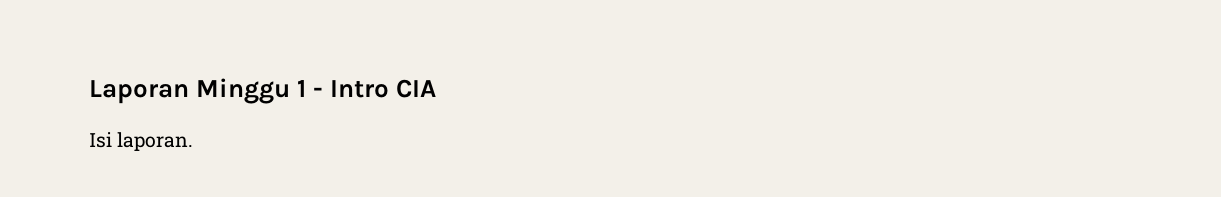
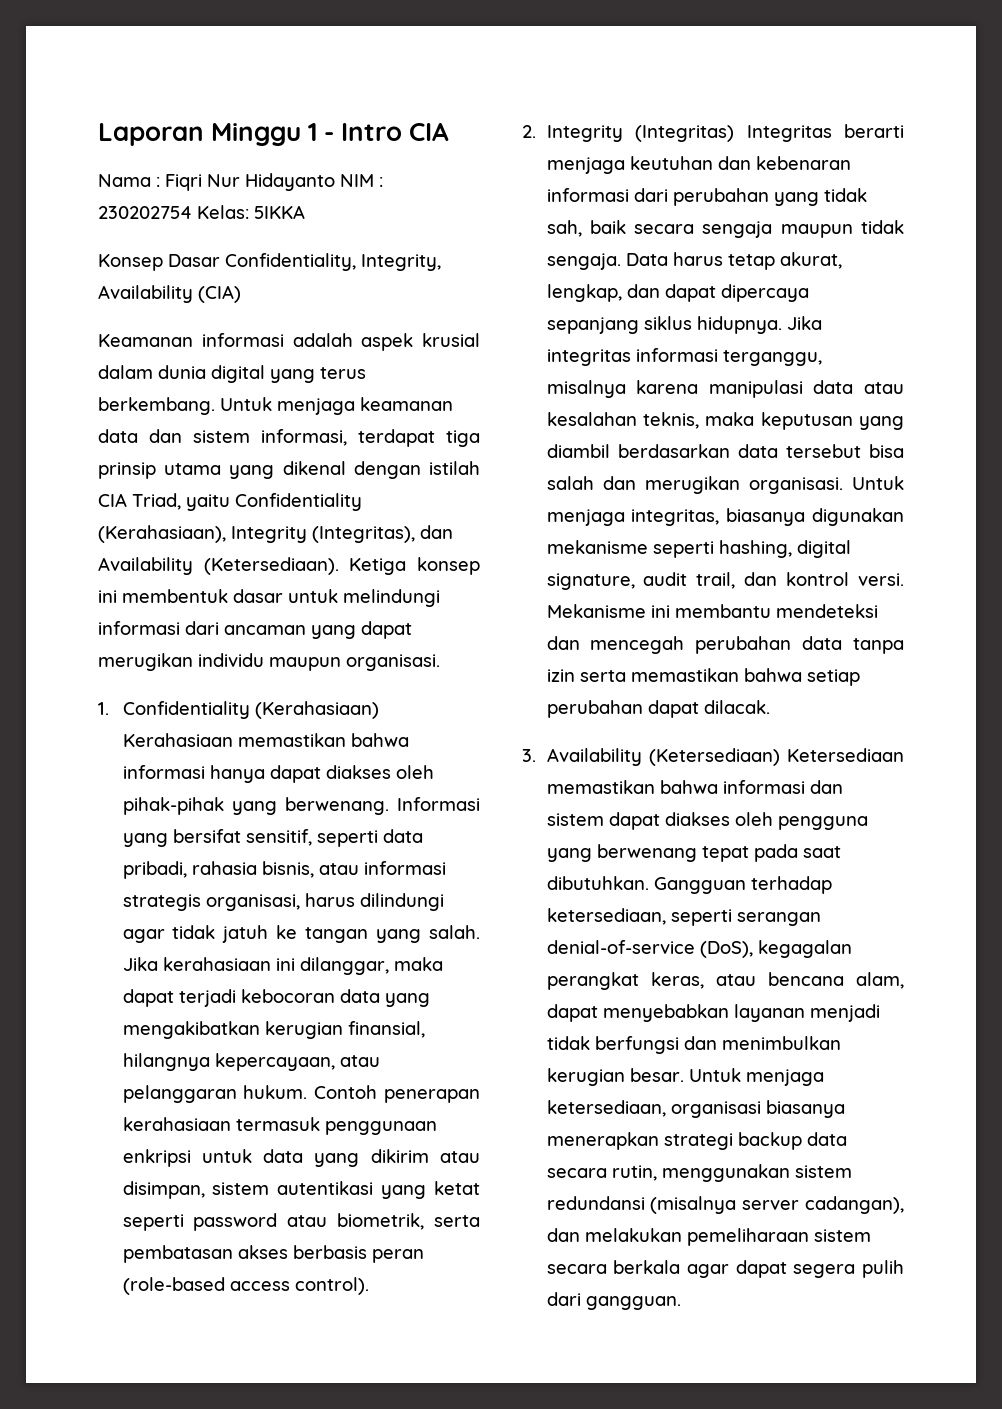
- Isi laporan.
+ Nama : Fiqri Nur Hidayanto NIM : 230202754 Kelas: 5IKKA
+ Konsep Dasar Confidentiality, Integrity, Availability (CIA)
+ Keamanan informasi adalah aspek krusial dalam dunia digital yang terus berkembang. Untuk menjaga keamanan data dan sistem informasi, terdapat tiga prinsip utama yang dikenal dengan istilah CIA Triad, yaitu Confidentiality (Kerahasiaan), Integrity (Integritas), dan Availability (Ketersediaan). Ketiga konsep ini membentuk dasar untuk melindungi informasi dari ancaman yang dapat merugikan individu maupun organisasi.
+ 1. Confidentiality (Kerahasiaan) Kerahasiaan memastikan bahwa informasi hanya dapat diakses oleh pihak-pihak yang berwenang. Informasi yang bersifat sensitif, seperti data pribadi, rahasia bisnis, atau informasi strategis organisasi, harus dilindungi agar tidak jatuh ke tangan yang salah. Jika kerahasiaan ini dilanggar, maka dapat terjadi kebocoran data yang mengakibatkan kerugian finansial, hilangnya kepercayaan, atau pelanggaran hukum. Contoh penerapan kerahasiaan termasuk penggunaan enkripsi untuk data yang dikirim atau disimpan, sistem autentikasi yang ketat seperti password atau biometrik, serta pembatasan akses berbasis peran (role-based access control).
+ 2. Integrity (Integritas) Integritas berarti menjaga keutuhan dan kebenaran informasi dari perubahan yang tidak sah, baik secara sengaja maupun tidak sengaja. Data harus tetap akurat, lengkap, dan dapat dipercaya sepanjang siklus hidupnya. Jika integritas informasi terganggu, misalnya karena manipulasi data atau kesalahan teknis, maka keputusan yang diambil berdasarkan data tersebut bisa salah dan merugikan organisasi. Untuk menjaga integritas, biasanya digunakan mekanisme seperti hashing, digital signature, audit trail, dan kontrol versi. Mekanisme ini membantu mendeteksi dan mencegah perubahan data tanpa izin serta memastikan bahwa setiap perubahan dapat dilacak.
+ 3. Availability (Ketersediaan) Ketersediaan memastikan bahwa informasi dan sistem dapat diakses oleh pengguna yang berwenang tepat pada saat dibutuhkan. Gangguan terhadap ketersediaan, seperti serangan denial-of-service (DoS), kegagalan perangkat keras, atau bencana alam, dapat menyebabkan layanan menjadi tidak berfungsi dan menimbulkan kerugian besar. Untuk menjaga ketersediaan, organisasi biasanya menerapkan strategi backup data secara rutin, menggunakan sistem redundansi (misalnya server cadangan), dan melakukan pemeliharaan sistem secara berkala agar dapat segera pulih dari gangguan.

